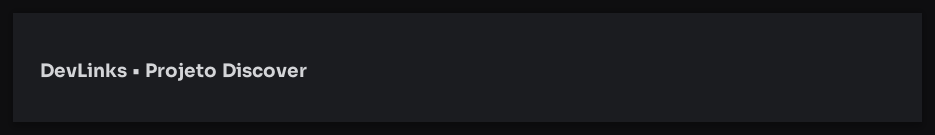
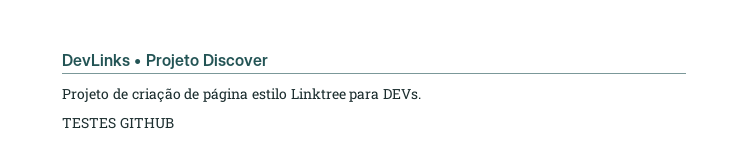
+ Projeto de criação de página estilo Linktree para DEVs.
+ TESTES GITHUB

